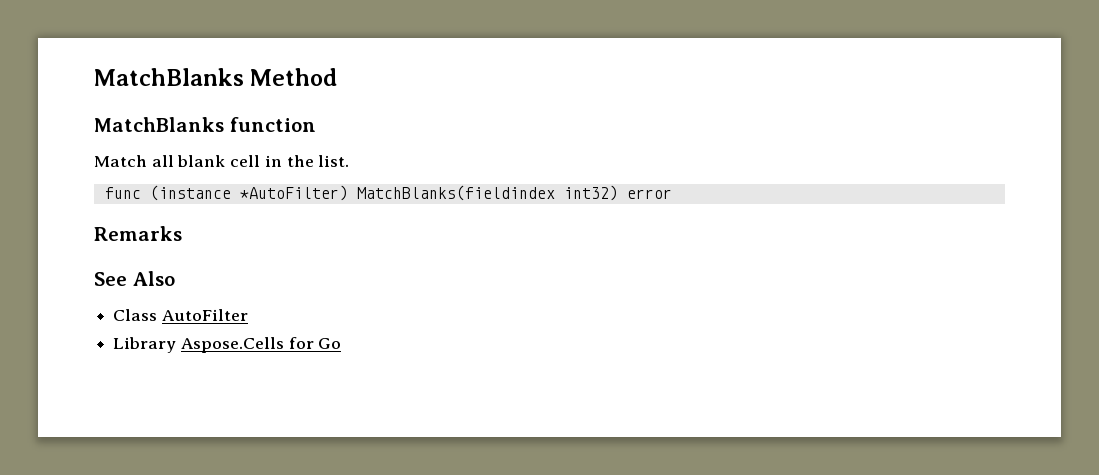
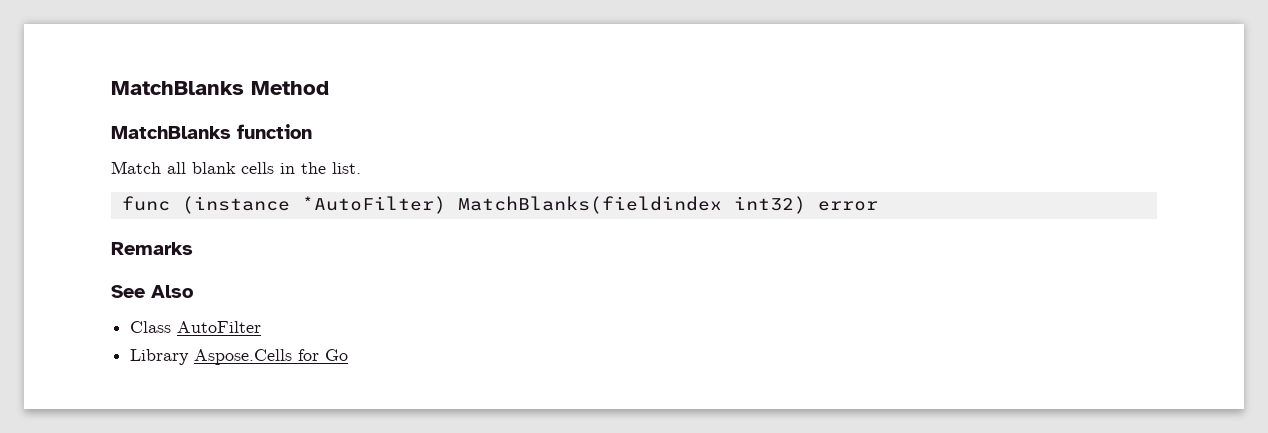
- Match all blank cell in the list.
+ Match all blank cells in the list.

